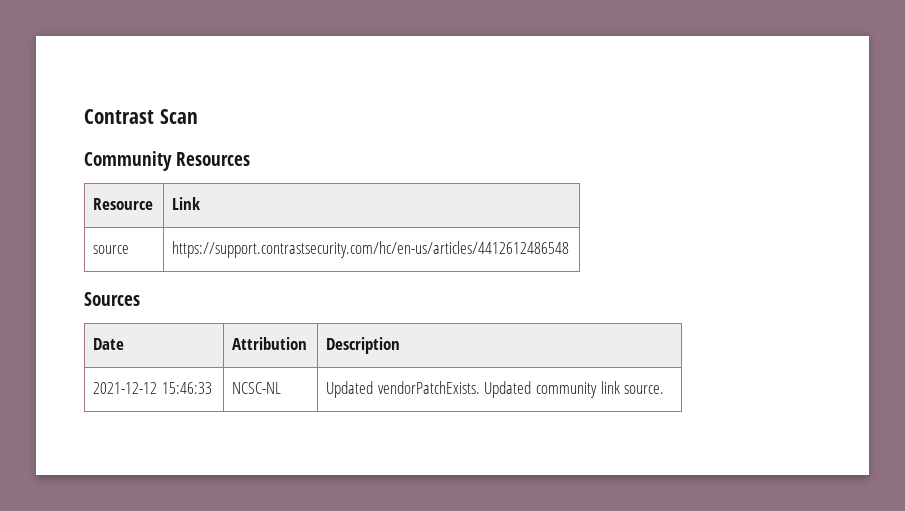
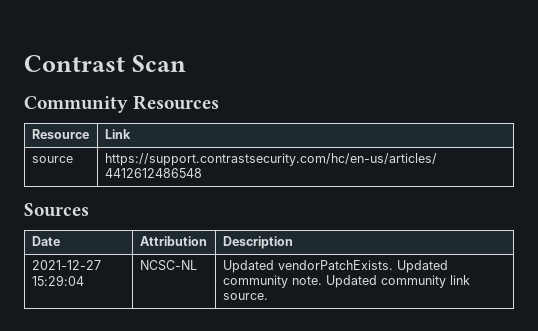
- 2021-12-12 15:46:33 | NCSC-NL | Updated vendorPatchExists. Updated community link source.
+ 2021-12-27 15:29:04 | NCSC-NL | Updated vendorPatchExists. Updated community note. Updated community link source.

